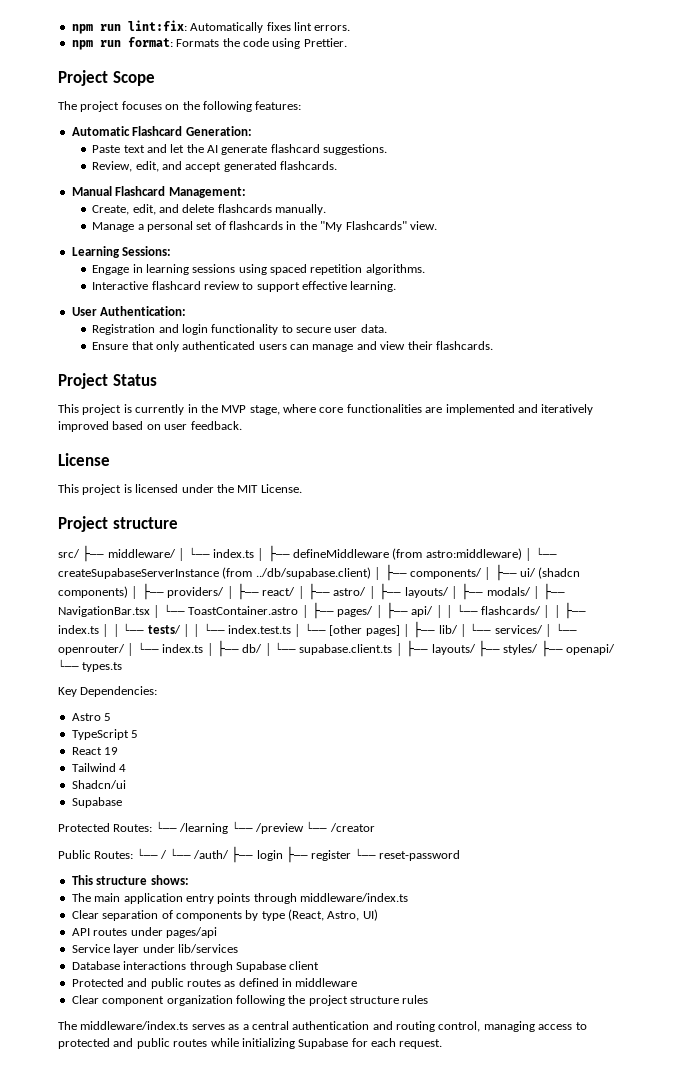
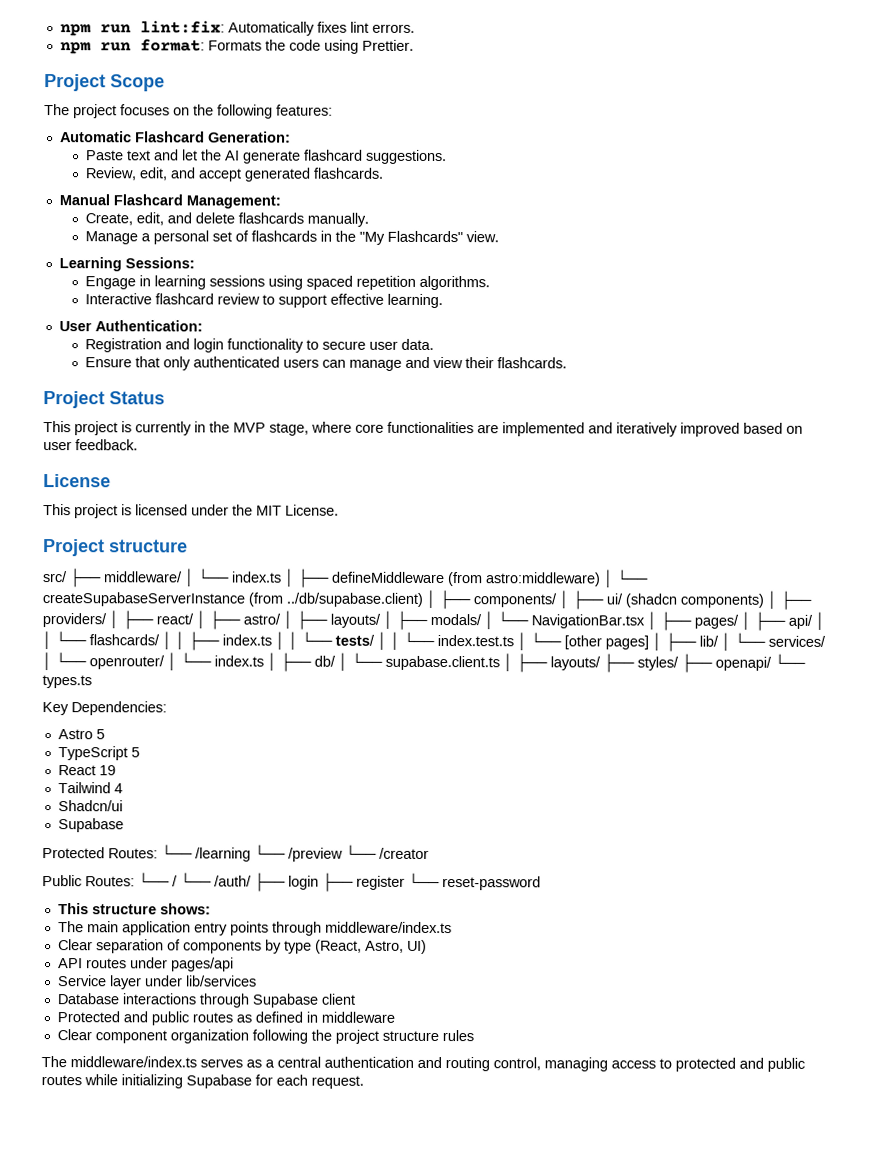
- src/ ├── middleware/ │ └── index.ts │ ├── defineMiddleware (from astro:middleware) │ └── createSupabaseServerInstance (from ../db/supabase.client) │ ├── components/ │ ├── ui/ (shadcn components) │ ├── providers/ │ ├── react/ │ ├── astro/ │ ├── layouts/ │ ├── modals/ │ ├── NavigationBar.tsx │ └── ToastContainer.astro │ ├── pages/ │ ├── api/ │ │ └── flashcards/ │ │ ├── index.ts │ │ └── tests/ │ │ └── index.test.ts │ └── [other pages] │ ├── lib/ │ └── services/ │ └── openrouter/ │ └── index.ts │ ├── db/ │ └── supabase.client.ts │ ├── layouts/ ├── styles/ ├── openapi/ └── types.ts
+ src/ ├── middleware/ │ └── index.ts │ ├── defineMiddleware (from astro:middleware) │ └── createSupabaseServerInstance (from ../db/supabase.client) │ ├── components/ │ ├── ui/ (shadcn components) │ ├── providers/ │ ├── react/ │ ├── astro/ │ ├── layouts/ │ ├── modals/ │ └── NavigationBar.tsx │ ├── pages/ │ ├── api/ │ │ └── flashcards/ │ │ ├── index.ts │ │ └── tests/ │ │ └── index.test.ts │ └── [other pages] │ ├── lib/ │ └── services/ │ └── openrouter/ │ └── index.ts │ ├── db/ │ └── supabase.client.ts │ ├── layouts/ ├── styles/ ├── openapi/ └── types.ts

